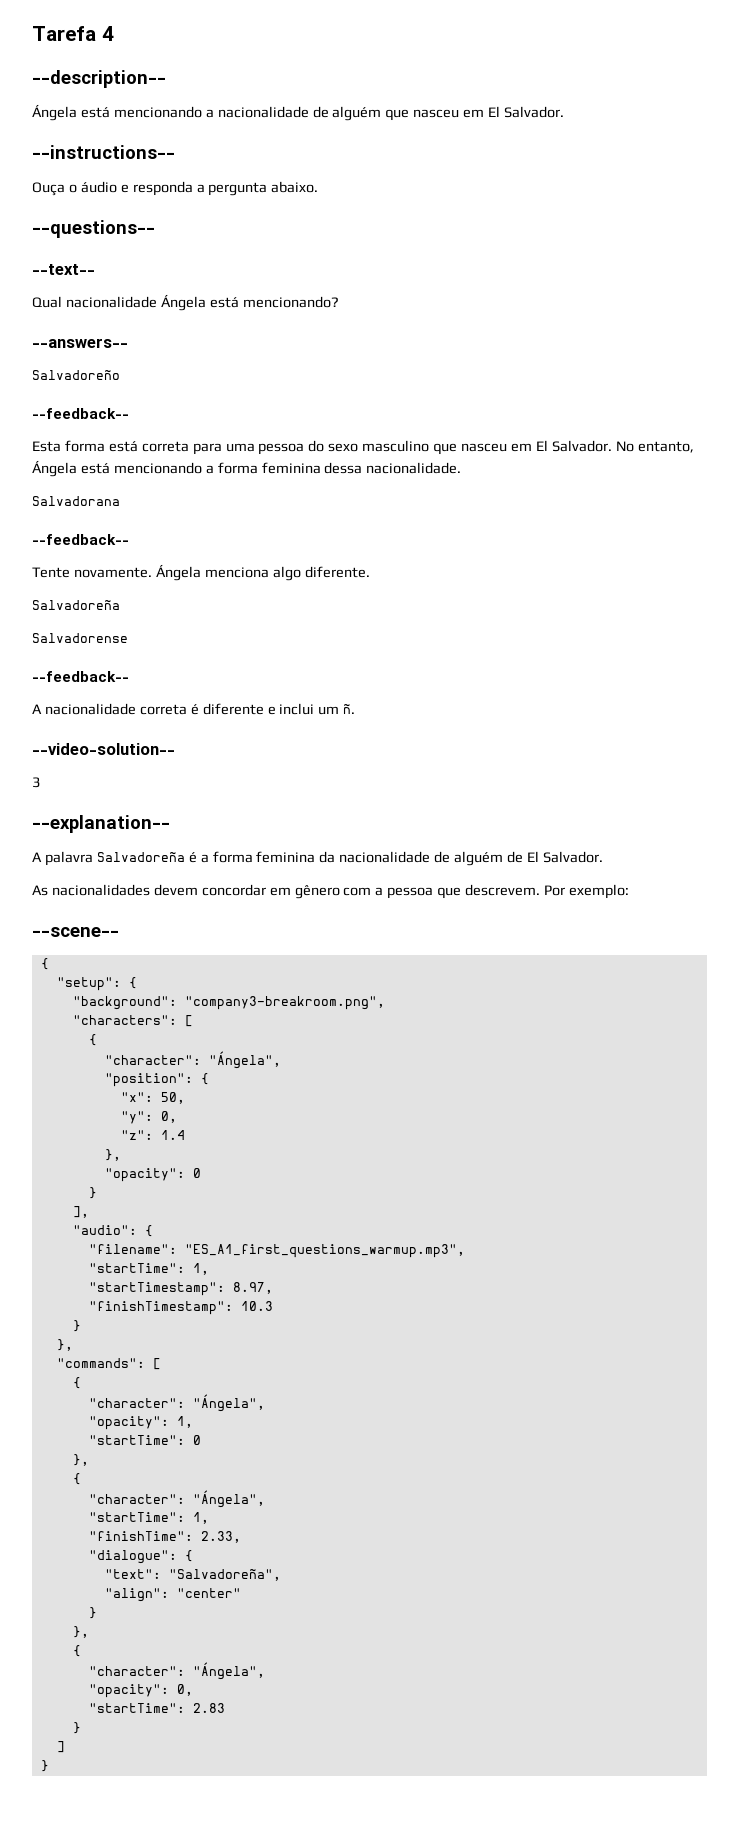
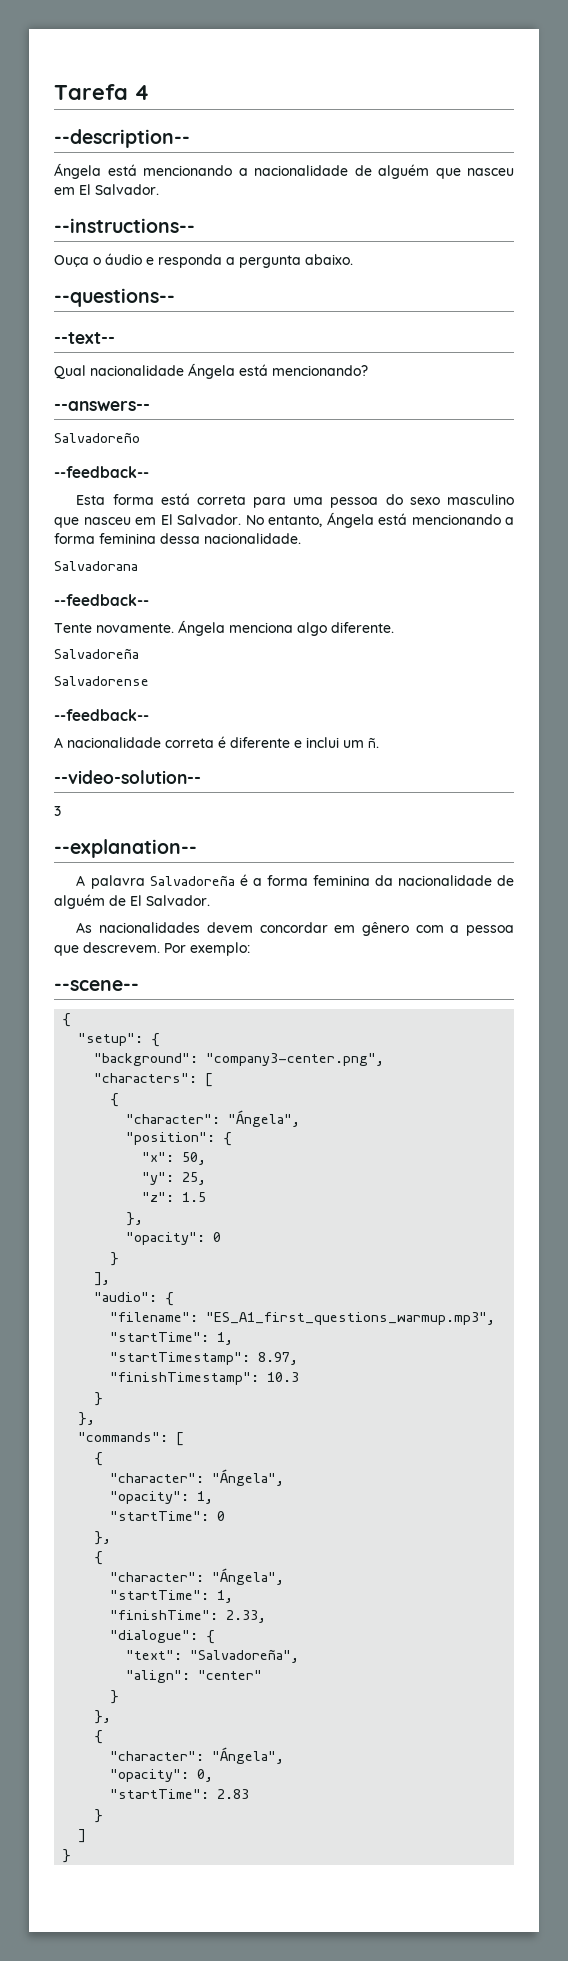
- "background": "company3-breakroom.png",
+ "background": "company3-center.png",
- "y": 0,
+ "y": 25,
- "z": 1.4
+ "z": 1.5

